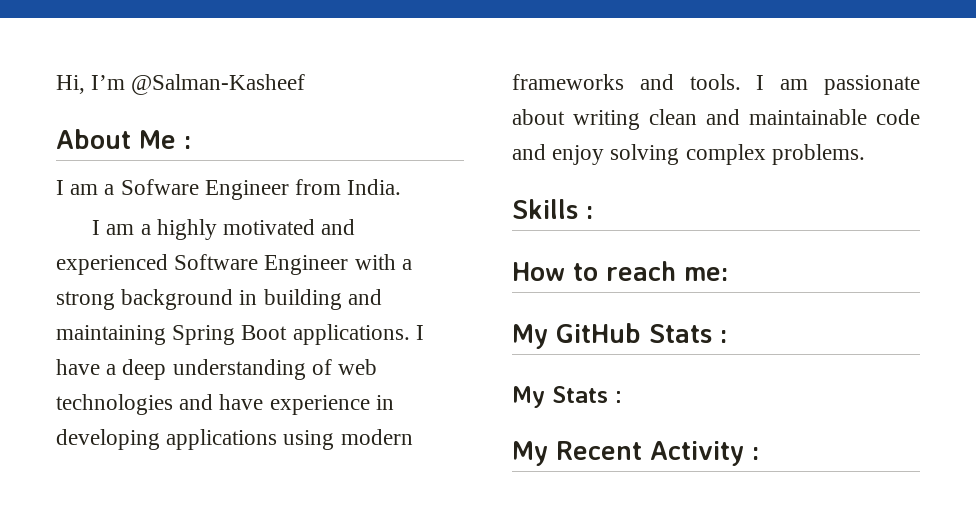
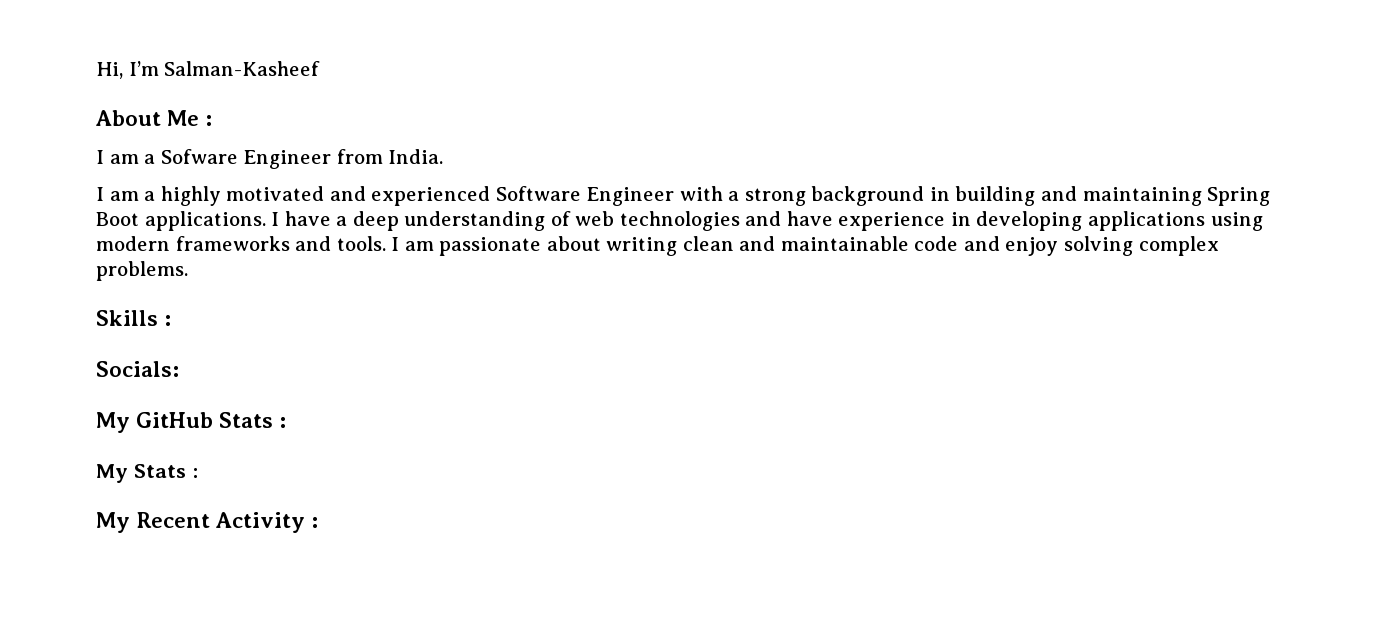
- Hi, I’m @Salman-Kasheef
+ Hi, I’m Salman-Kasheef
- How to reach me:
+ Socials:

